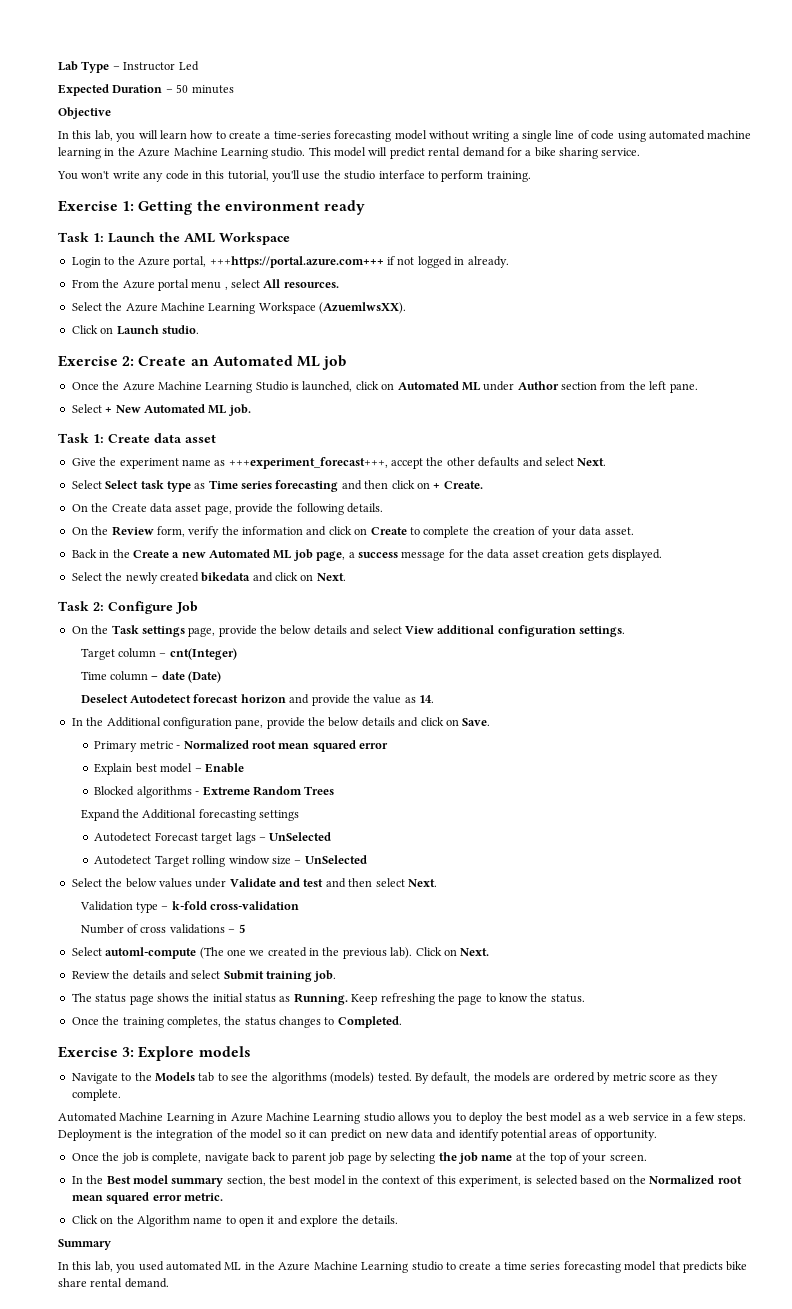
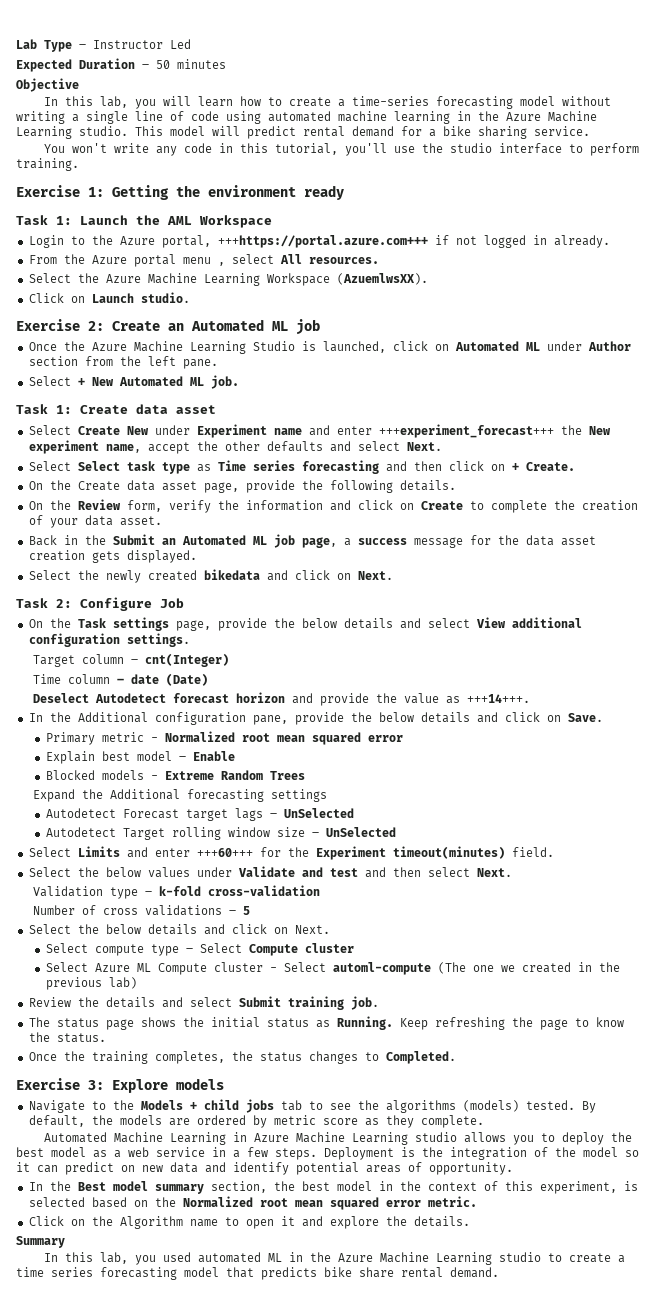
- Give the experiment name as +++experiment_forecast+++, accept the other defaults and select Next.
+ Select Create New under Experiment name and enter +++experiment_forecast+++ the New experiment name, accept the other defaults and select Next.
- Back in the Create a new Automated ML job page, a success message for the data asset creation gets displayed.
+ Back in the Submit an Automated ML job page, a success message for the data asset creation gets displayed.
- Deselect Autodetect forecast horizon and provide the value as 14.
+ Deselect Autodetect forecast horizon and provide the value as +++14+++.
- Blocked algorithms - Extreme Random Trees
+ Blocked models - Extreme Random Trees
+ Select Limits and enter +++60+++ for the Experiment timeout(minutes) field.
- Select automl-compute (The one we created in the previous lab). Click on Next.
+ Select the below details and click on Next.
+ Select compute type – Select Compute cluster
+ Select Azure ML Compute cluster - Select automl-compute (The one we created in the previous lab)
- Navigate to the Models tab to see the algorithms (models) tested.
+ Navigate to the Models + child jobs tab to see the algorithms (models) tested.
- Once the job is complete, navigate back to parent job page by selecting the job name at the top of your screen.

